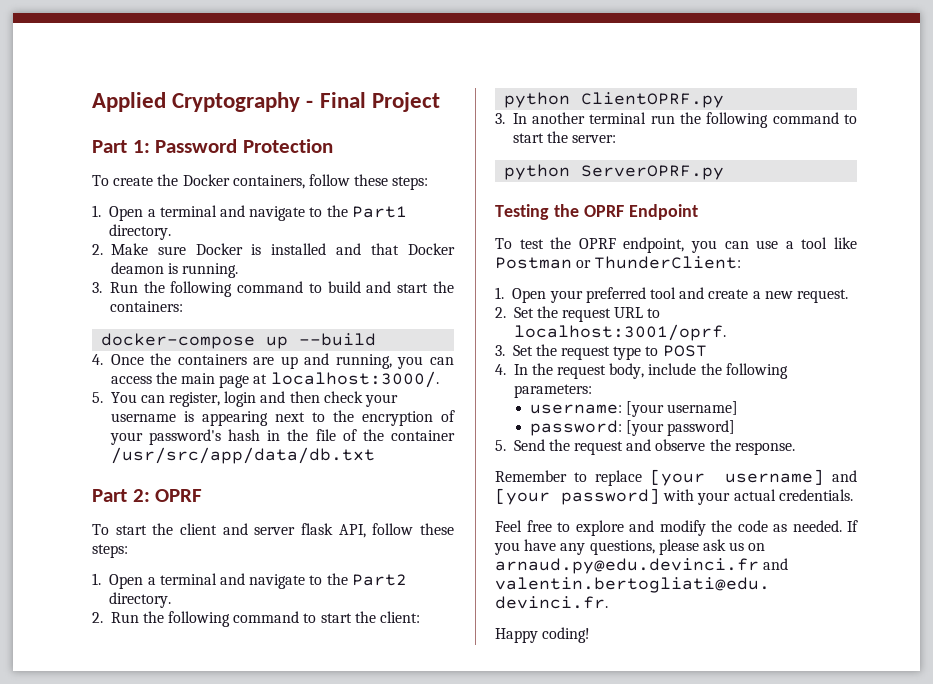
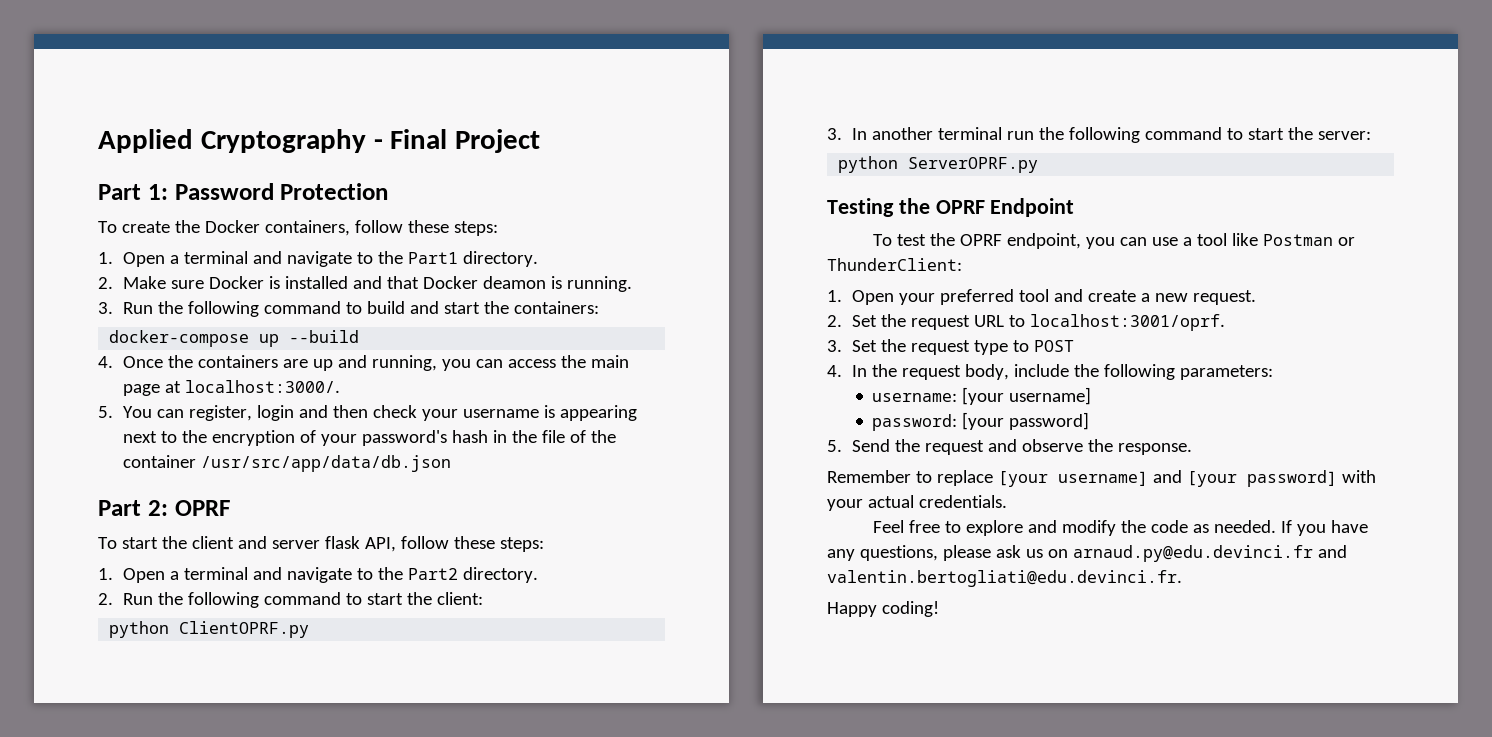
- 5. You can register, login and then check your username is appearing next to the encryption of your password's hash in the file of the container /usr/src/app/data/db.txt
+ 5. You can register, login and then check your username is appearing next to the encryption of your password's hash in the file of the container /usr/src/app/data/db.json

